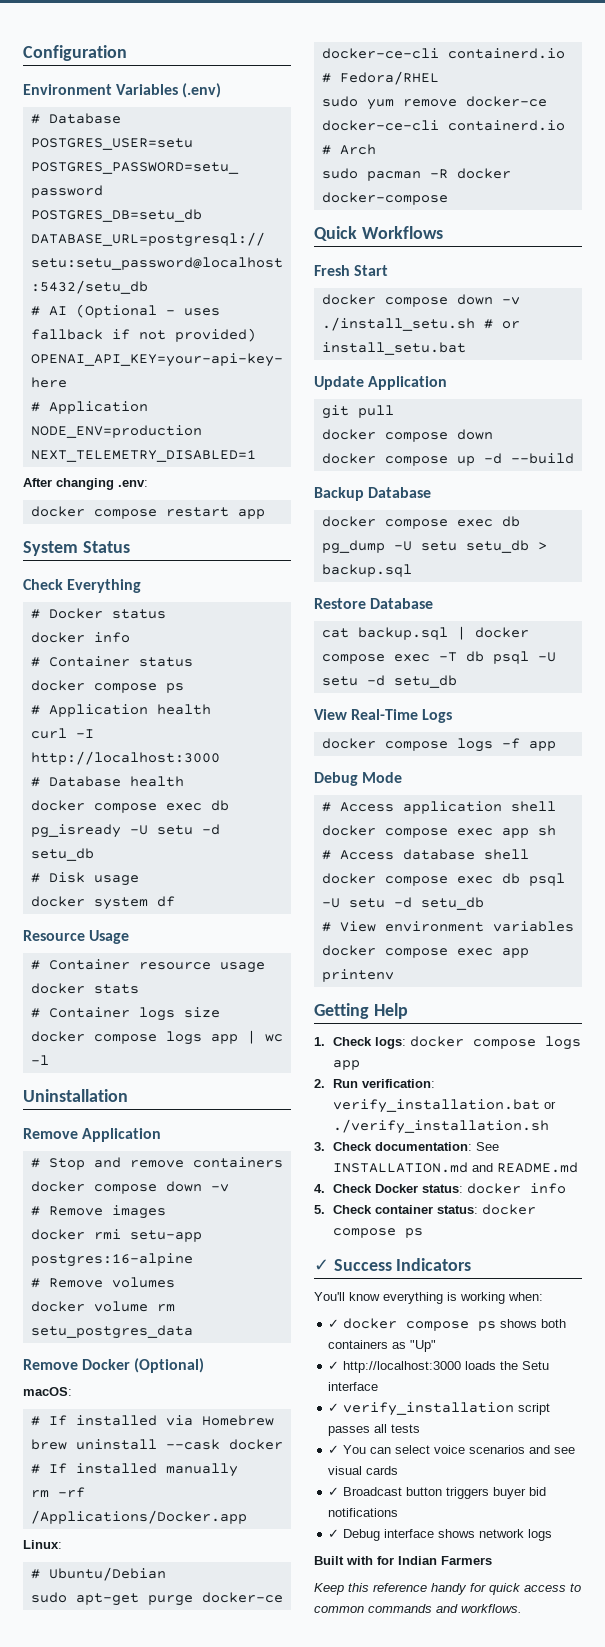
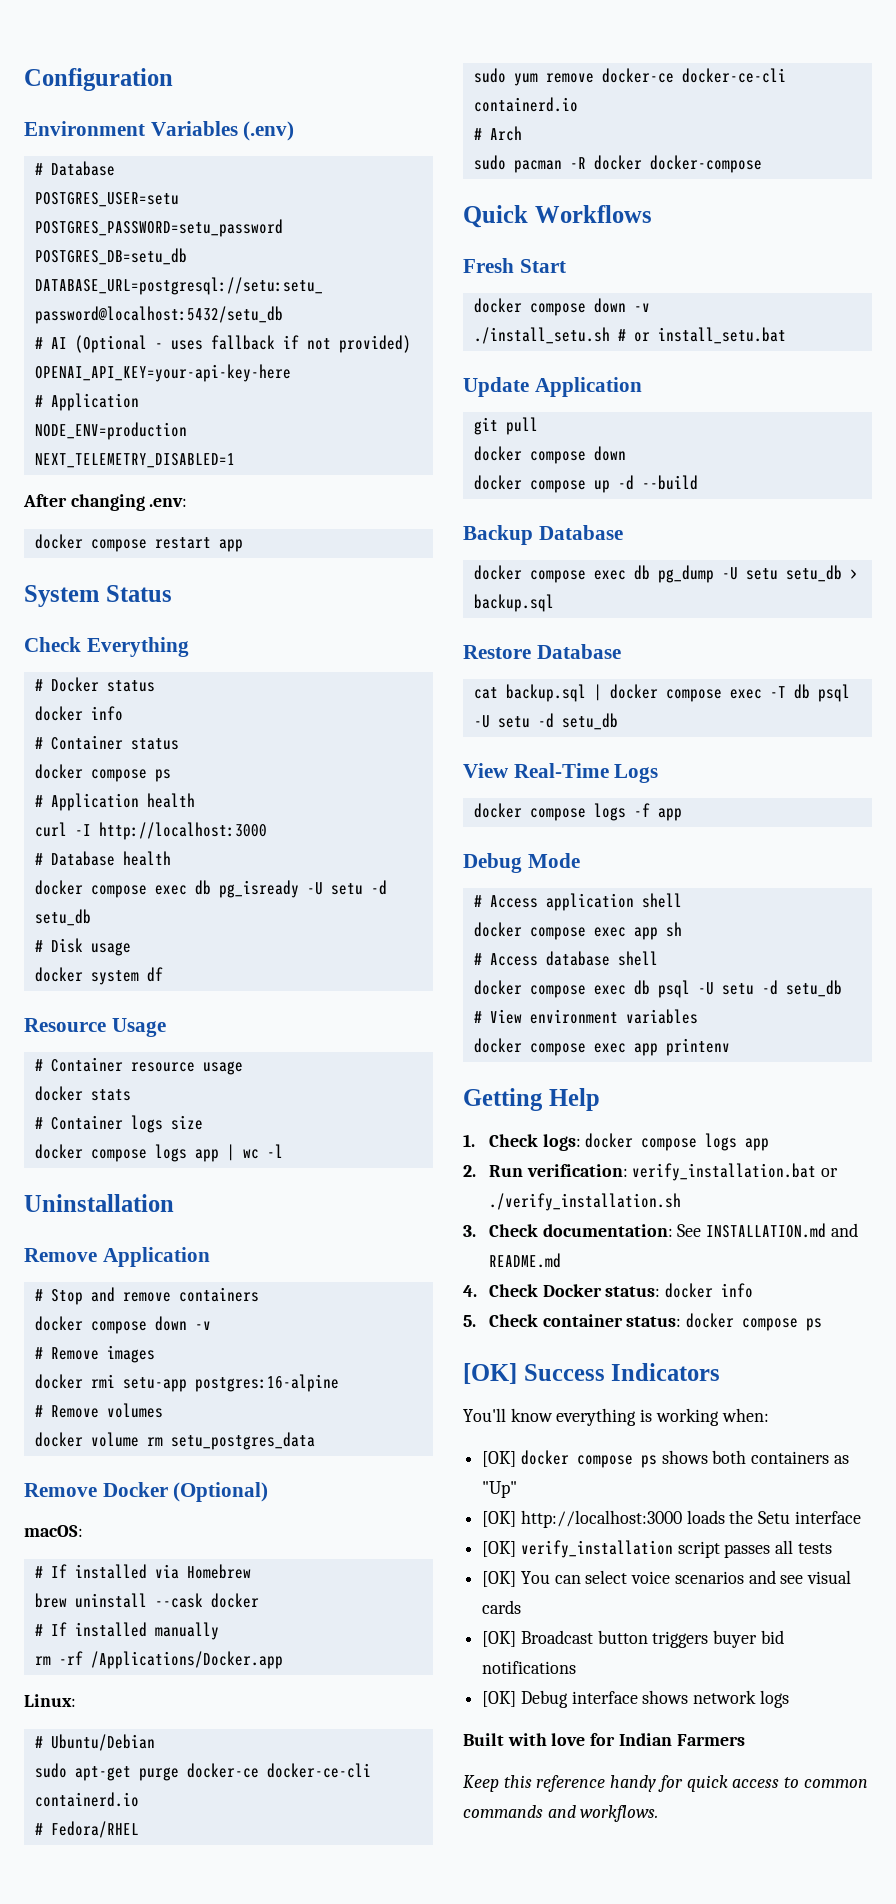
- ✓ Success Indicators
+ [OK] Success Indicators
- ✓ docker compose ps shows both containers as "Up"
+ [OK] docker compose ps shows both containers as "Up"
- ✓ http://localhost:3000 loads the Setu interface
+ [OK] http://localhost:3000 loads the Setu interface
- ✓ verify_installation script passes all tests
+ [OK] verify_installation script passes all tests
- ✓ You can select voice scenarios and see visual cards
+ [OK] You can select voice scenarios and see visual cards
- ✓ Broadcast button triggers buyer bid notifications
+ [OK] Broadcast button triggers buyer bid notifications
- ✓ Debug interface shows network logs
+ [OK] Debug interface shows network logs
- Built with for Indian Farmers
+ Built with love for Indian Farmers

